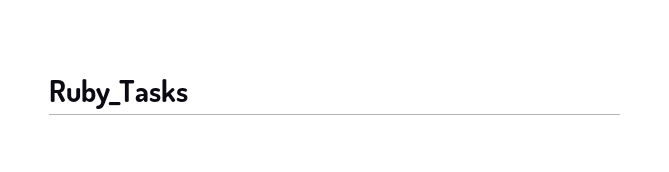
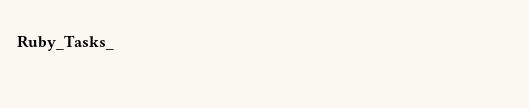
- Ruby_Tasks
+ Ruby_Tasks_

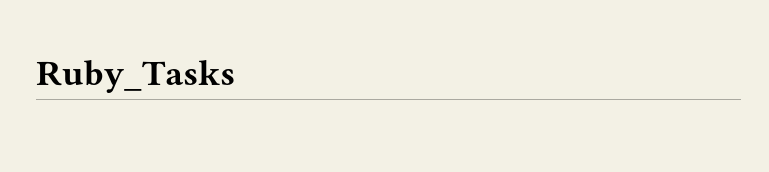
- Ruby_Tasks_
+ Ruby_Tasks

